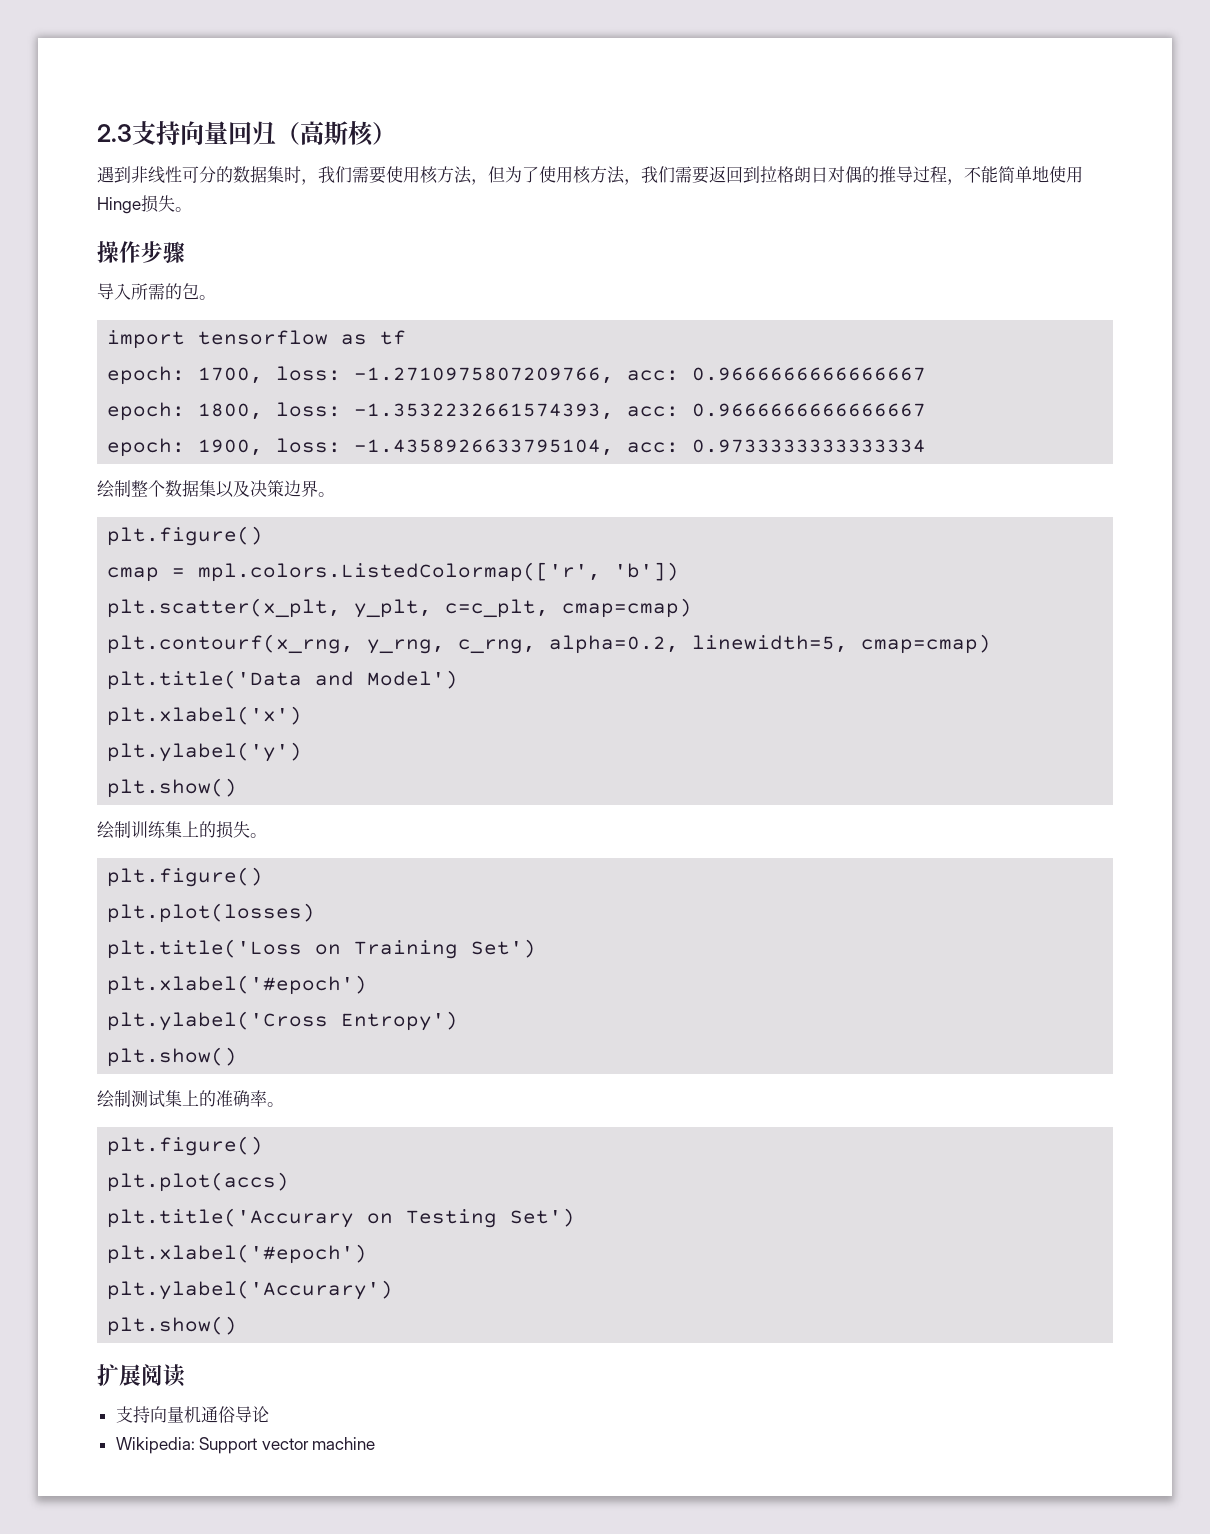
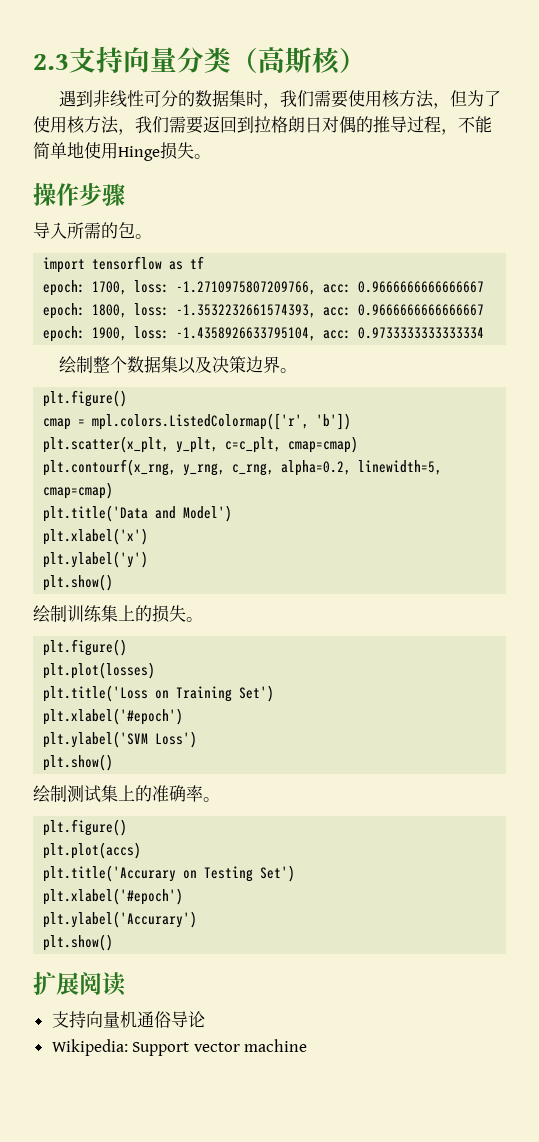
- 2.3支持向量回归（高斯核）
+ 2.3支持向量分类（高斯核）
- plt.ylabel('Cross Entropy')
+ plt.ylabel('SVM Loss')

